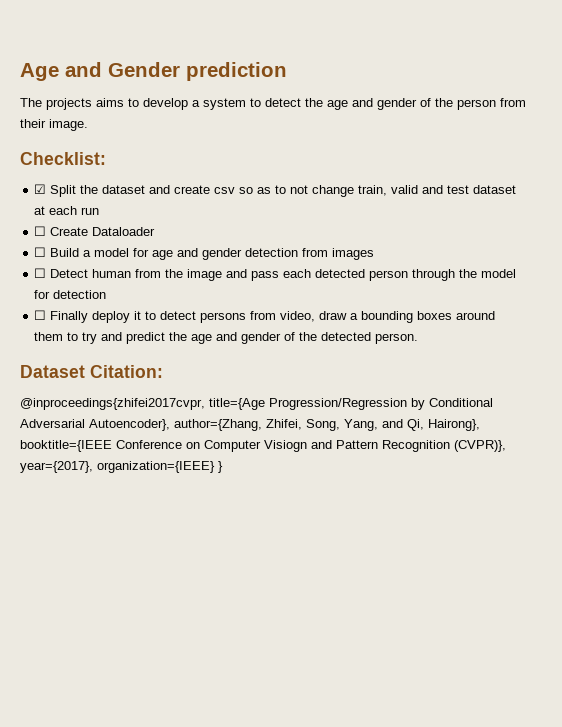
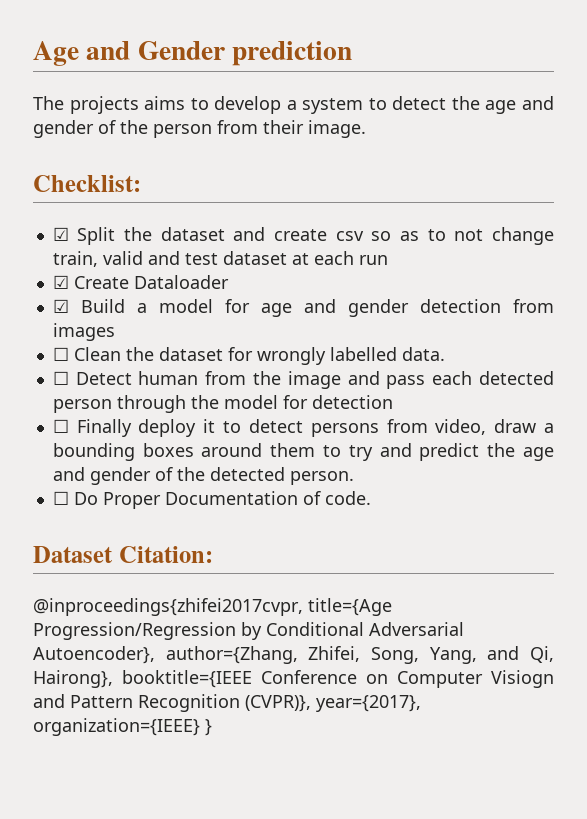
- ☐ Create Dataloader
+ ☑ Create Dataloader
- ☐ Build a model for age and gender detection from images
+ ☑ Build a model for age and gender detection from images
+ ☐ Clean the dataset for wrongly labelled data.
+ ☐ Do Proper Documentation of code.

